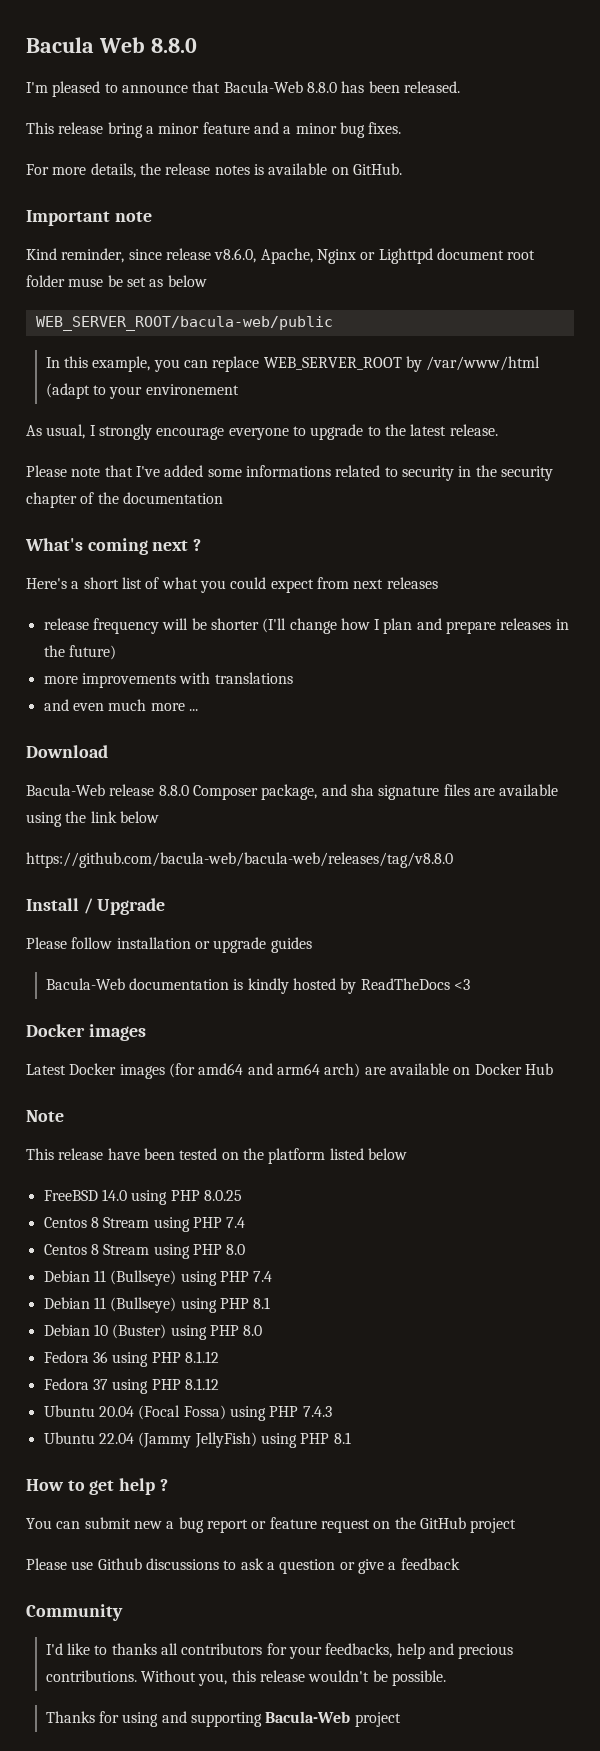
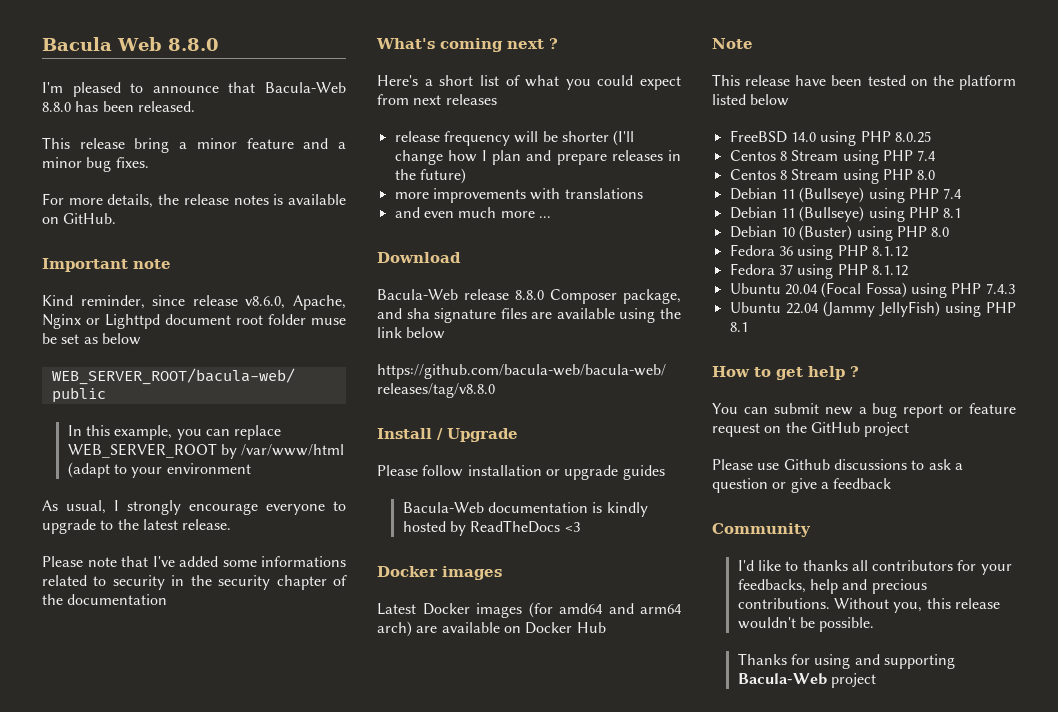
- In this example, you can replace WEB_SERVER_ROOT by /var/www/html (adapt to your environement
+ In this example, you can replace WEB_SERVER_ROOT by /var/www/html (adapt to your environment

